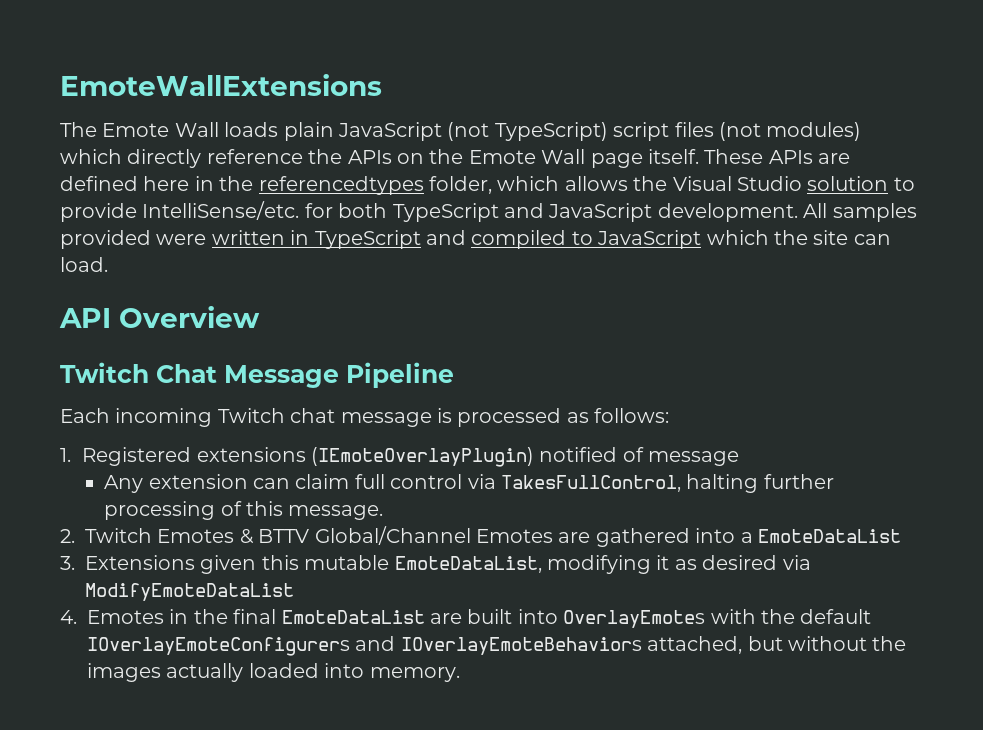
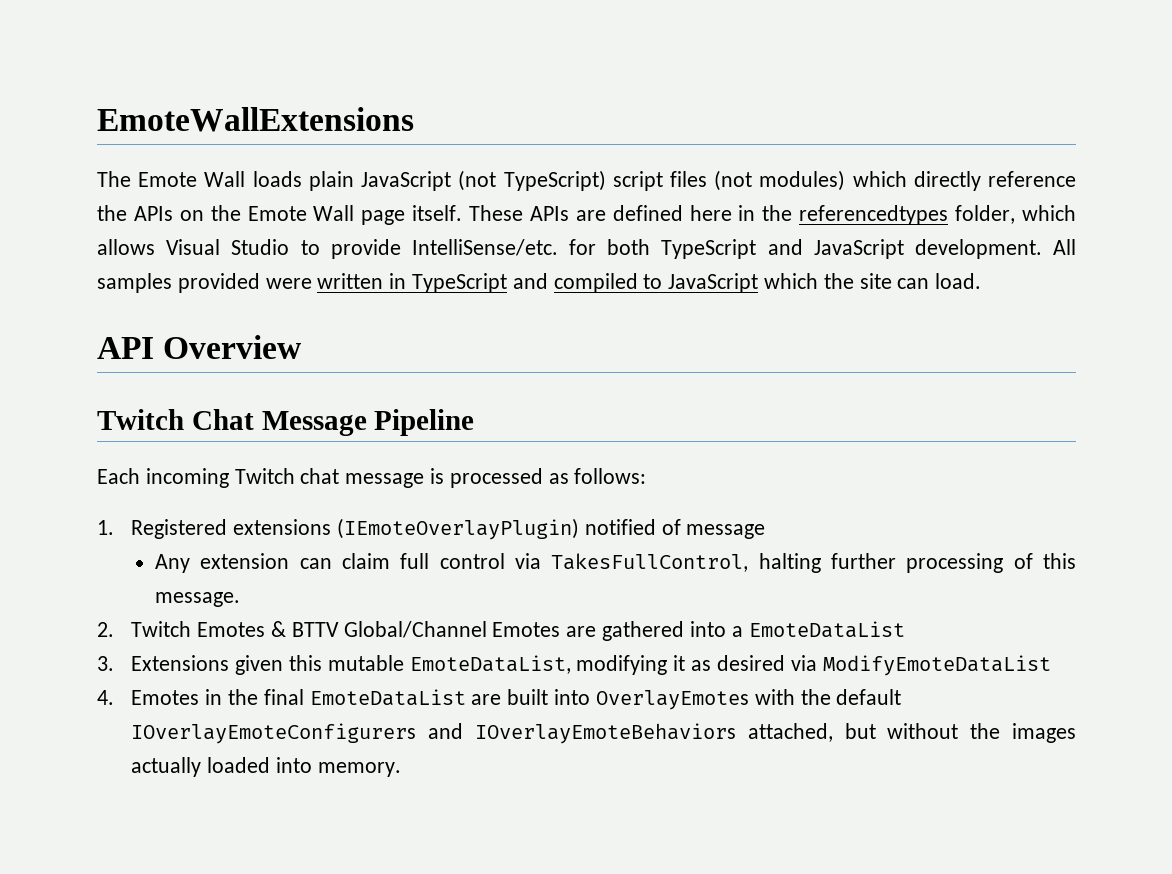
- These APIs are defined here in the referencedtypes folder, which allows the Visual Studio solution to provide IntelliSense/etc. for both TypeScript and JavaScript development.
+ These APIs are defined here in the referencedtypes folder, which allows Visual Studio to provide IntelliSense/etc. for both TypeScript and JavaScript development.

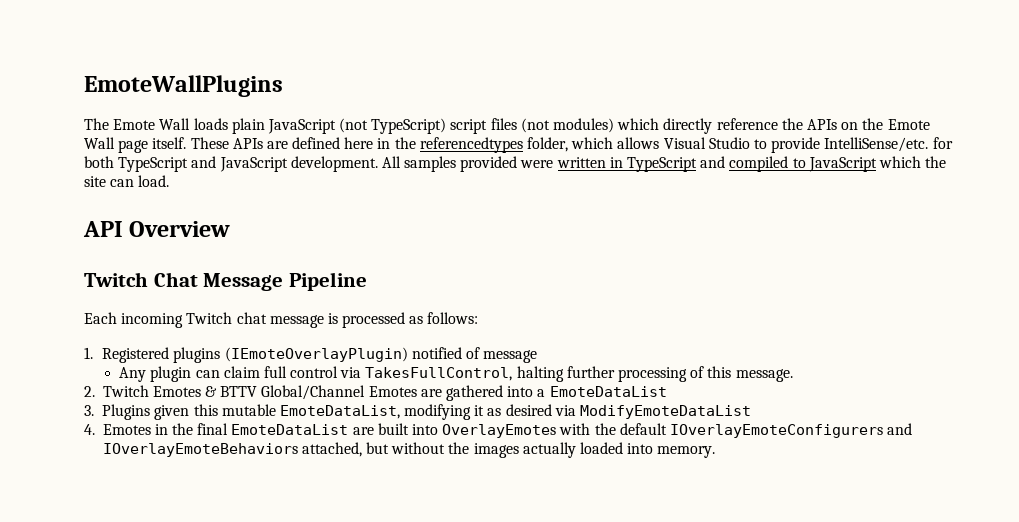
- EmoteWallExtensions
+ EmoteWallPlugins
- 1. Registered extensions (IEmoteOverlayPlugin) notified of message
+ 1. Registered plugins (IEmoteOverlayPlugin) notified of message
- Any extension can claim full control via TakesFullControl, halting further processing of this message.
+ Any plugin can claim full control via TakesFullControl, halting further processing of this message.
- 3. Extensions given this mutable EmoteDataList, modifying it as desired via ModifyEmoteDataList
+ 3. Plugins given this mutable EmoteDataList, modifying it as desired via ModifyEmoteDataList

